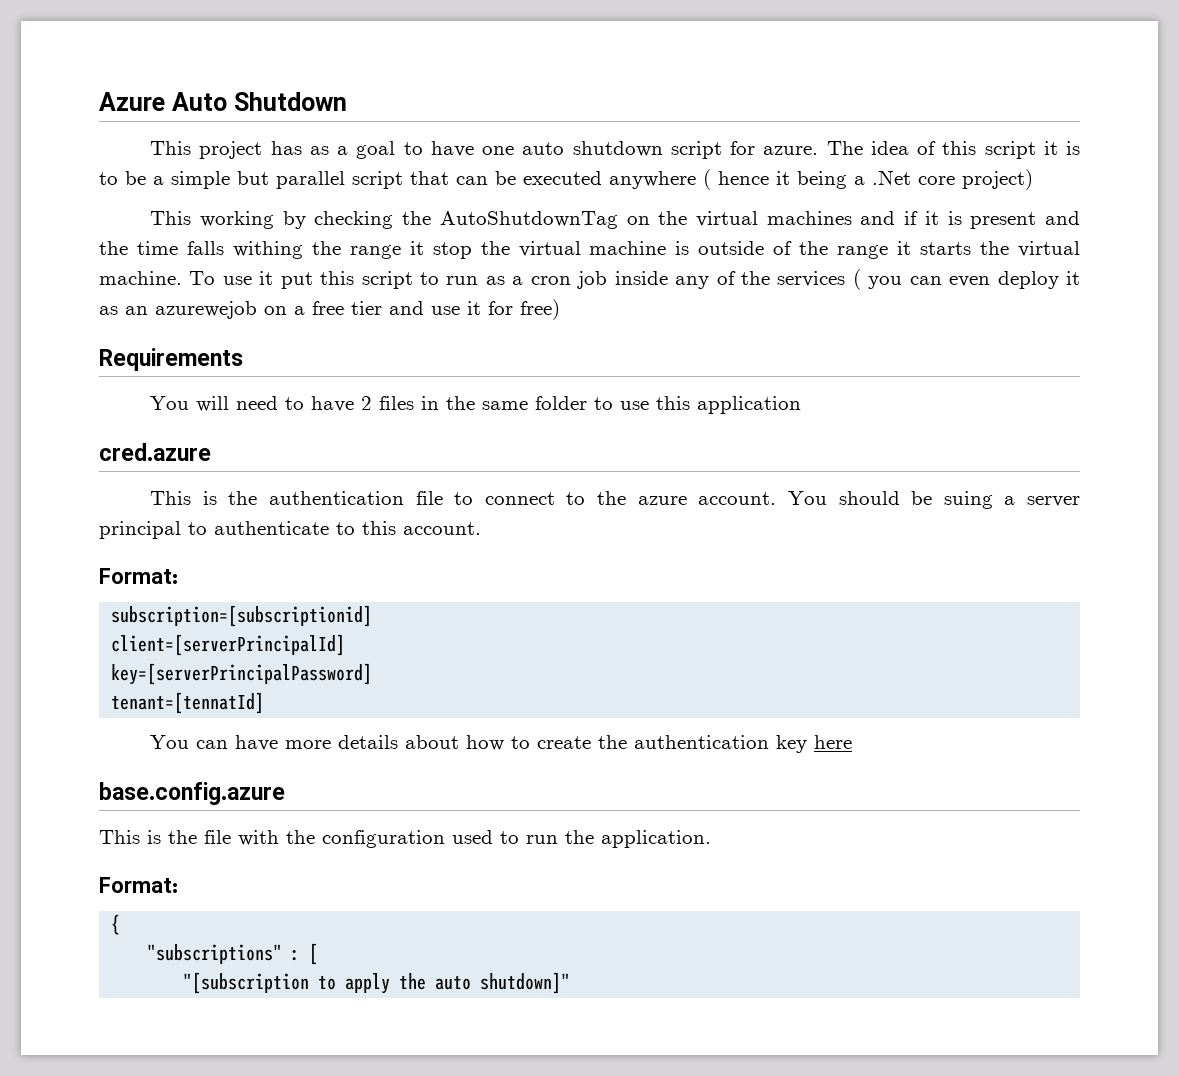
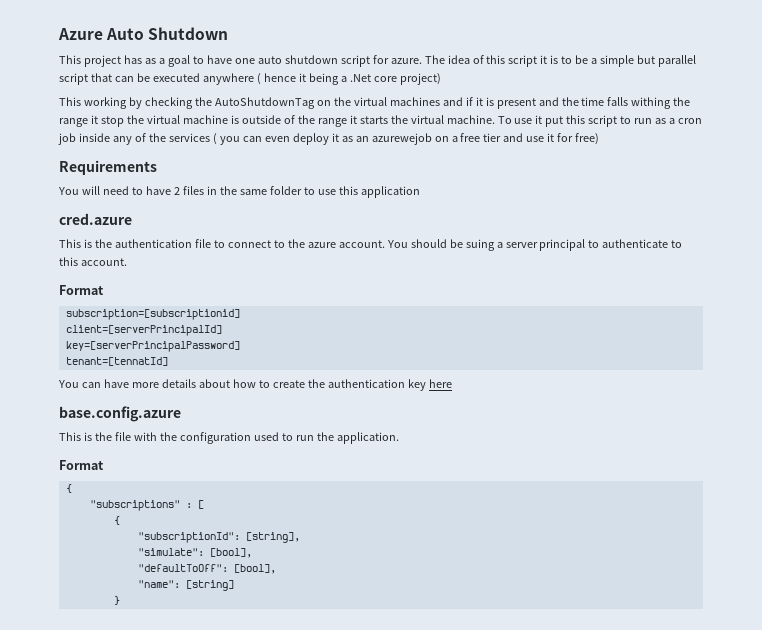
  You should be suing a server principal to authenticate to this account.
- Format:
+ Format
  This is the file with the configuration used to run the application.
- Format:
+ Format
  "subscriptions" : [
- "[subscription to apply the auto shutdown]"
+ {
+ "subscriptionId": [string],
+ "simulate": [bool],
+ "defaultToOff": [bool],
+ "name": [string]
+ }

